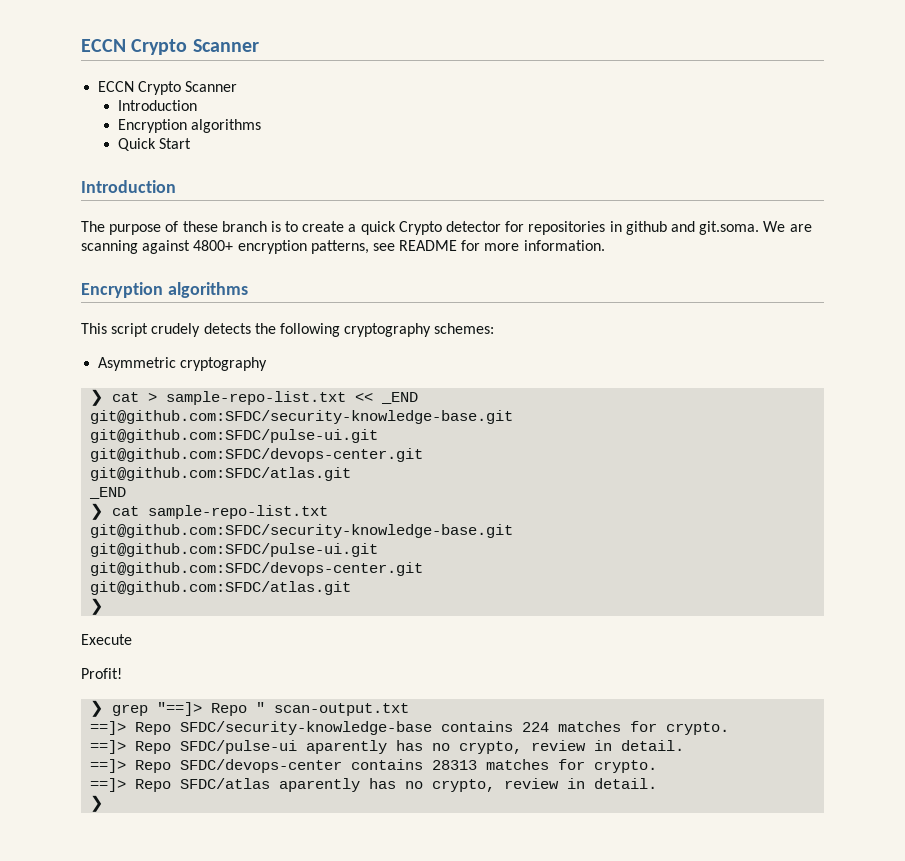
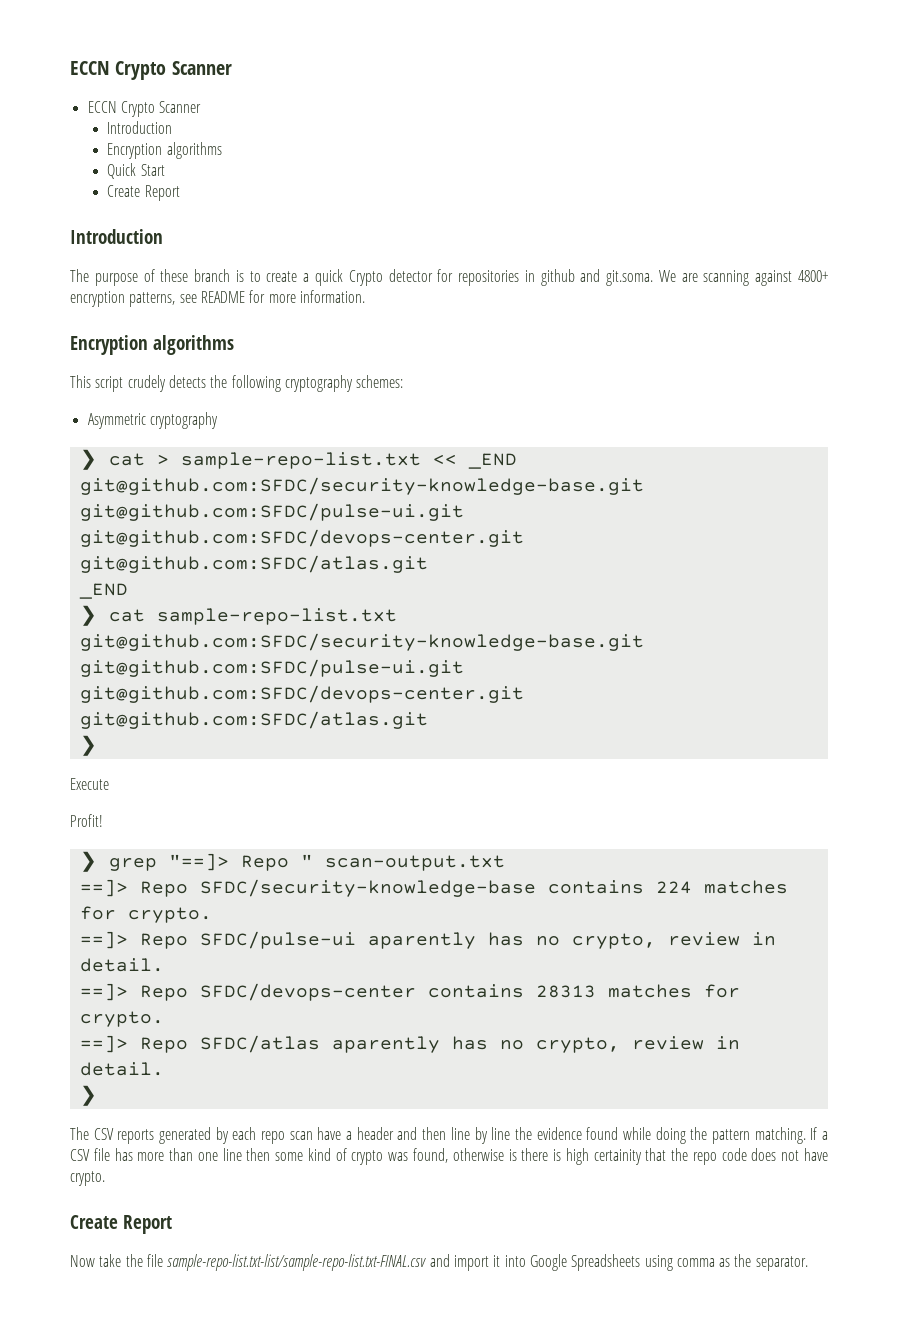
  Quick Start
+ Create Report
+ The CSV reports generated by each repo scan have a header and then line by line the evidence found while doing the pattern matching. If a CSV file has more than one line then some kind of crypto was found, otherwise is there is high certainity that the repo code does not have crypto.
+ Create Report
+ Now take the file sample-repo-list.txt-list/sample-repo-list.txt-FINAL.csv and import it into Google Spreadsheets using comma as the separator.

